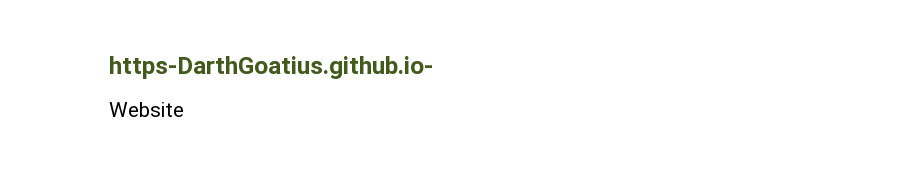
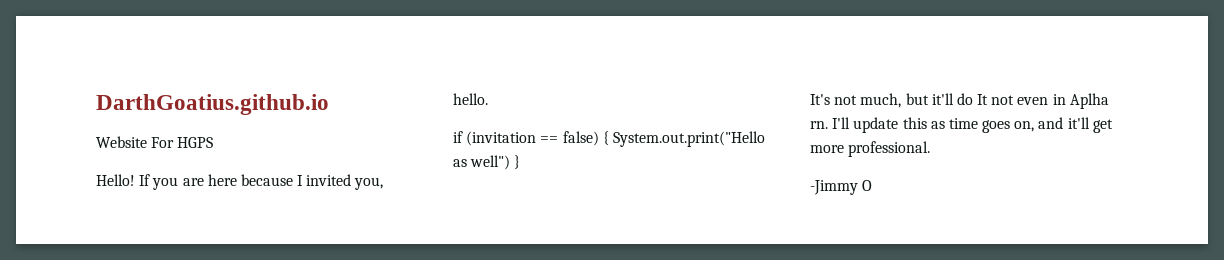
- https-DarthGoatius.github.io-
+ DarthGoatius.github.io
- Website
+ Website For HGPS
+ Hello! If you are here because I invited you, hello.
+ if (invitation == false) { System.out.print("Hello as well") }
+ It's not much, but it'll do It not even in Aplha rn. I'll update this as time goes on, and it'll get more professional.
+ -Jimmy O

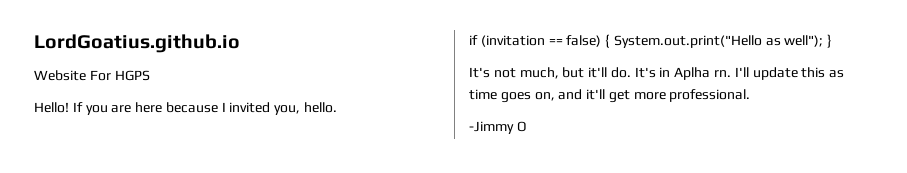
- DarthGoatius.github.io
+ LordGoatius.github.io
- if (invitation == false) { System.out.print("Hello as well") }
+ if (invitation == false) { System.out.print("Hello as well"); }
- It's not much, but it'll do It not even in Aplha rn.
+ It's not much, but it'll do. It's in Aplha rn.

